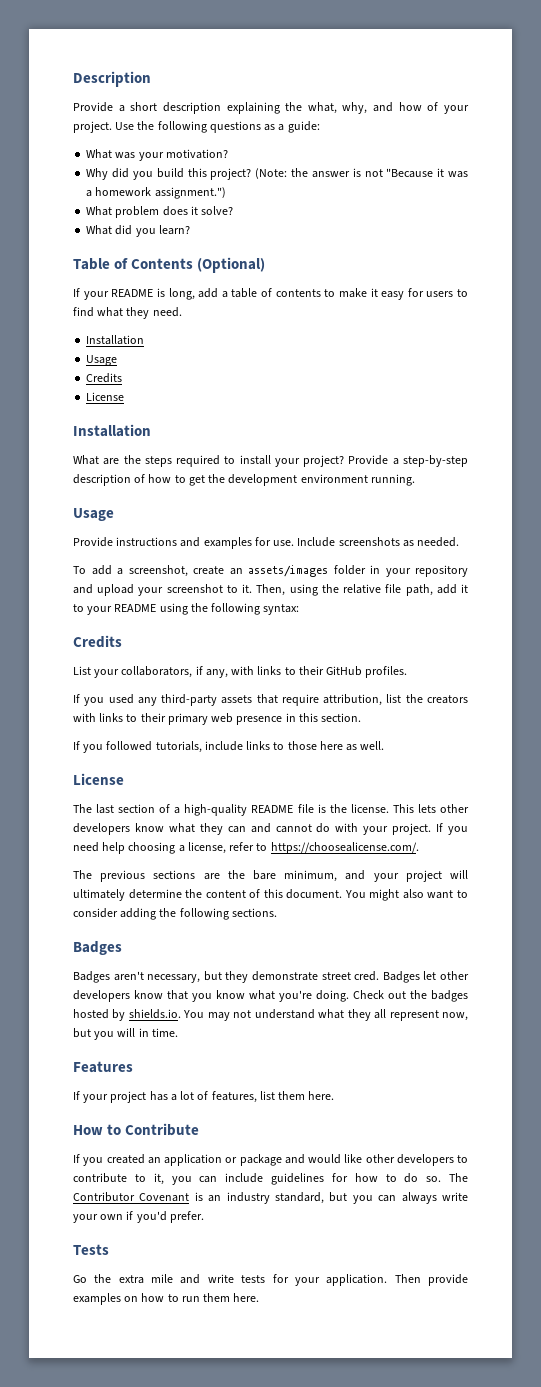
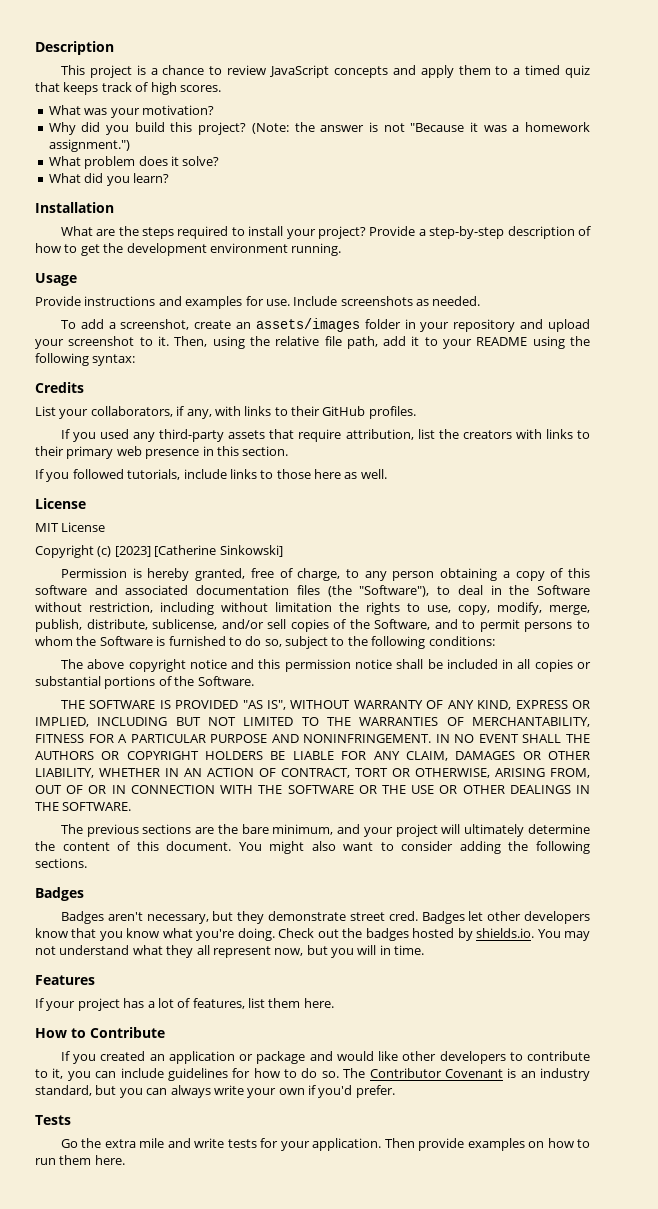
- Provide a short description explaining the what, why, and how of your project. Use the following questions as a guide:
+ This project is a chance to review JavaScript concepts and apply them to a timed quiz that keeps track of high scores.
- Table of Contents (Optional)
- If your README is long, add a table of contents to make it easy for users to find what they need.
- Installation
- Usage
- Credits
- License
- The last section of a high-quality README file is the license. This lets other developers know what they can and cannot do with your project. If you need help choosing a license, refer to https://choosealicense.com/.
+ MIT License
+ Copyright (c) [2023] [Catherine Sinkowski]
+ Permission is hereby granted, free of charge, to any person obtaining a copy of this software and associated documentation files (the "Software"), to deal in the Software without restriction, including without limitation the rights to use, copy, modify, merge, publish, distribute, sublicense, and/or sell copies of the Software, and to permit persons to whom the Software is furnished to do so, subject to the following conditions:
+ The above copyright notice and this permission notice shall be included in all copies or substantial portions of the Software.
+ THE SOFTWARE IS PROVIDED "AS IS", WITHOUT WARRANTY OF ANY KIND, EXPRESS OR IMPLIED, INCLUDING BUT NOT LIMITED TO THE WARRANTIES OF MERCHANTABILITY, FITNESS FOR A PARTICULAR PURPOSE AND NONINFRINGEMENT. IN NO EVENT SHALL THE AUTHORS OR COPYRIGHT HOLDERS BE LIABLE FOR ANY CLAIM, DAMAGES OR OTHER LIABILITY, WHETHER IN AN ACTION OF CONTRACT, TORT OR OTHERWISE, ARISING FROM, OUT OF OR IN CONNECTION WITH THE SOFTWARE OR THE USE OR OTHER DEALINGS IN THE SOFTWARE.

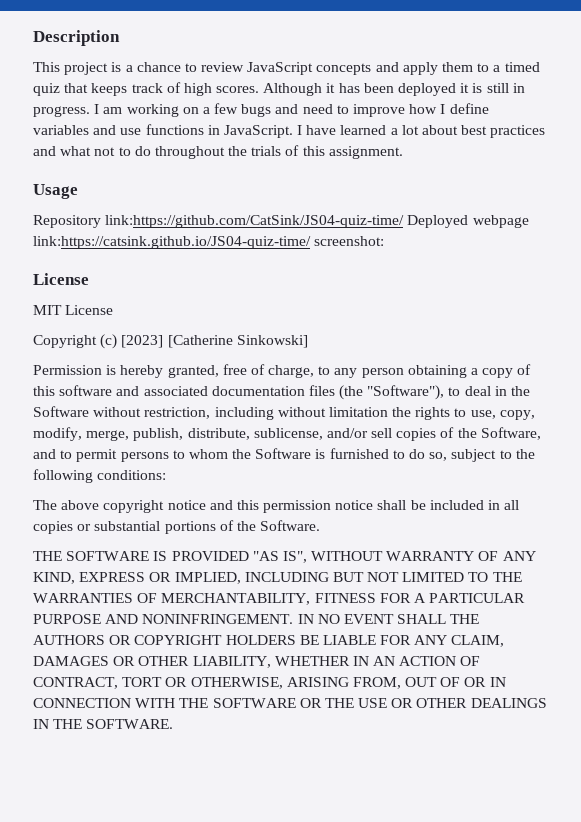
- This project is a chance to review JavaScript concepts and apply them to a timed quiz that keeps track of high scores.
- What was your motivation?
- Why did you build this project? (Note: the answer is not "Because it was a homework assignment.")
- What problem does it solve?
- What did you learn?
- Installation
- What are the steps required to install your project? Provide a step-by-step description of how to get the development environment running.
+ This project is a chance to review JavaScript concepts and apply them to a timed quiz that keeps track of high scores. Although it has been deployed it is still in progress. I am working on a few bugs and need to improve how I define variables and use functions in JavaScript. I have learned a lot about best practices and what not to do throughout the trials of this assignment.
  Usage
- Provide instructions and examples for use. Include screenshots as needed.
- To add a screenshot, create an assets/images folder in your repository and upload your screenshot to it. Then, using the relative file path, add it to your README using the following syntax:
- Credits
- List your collaborators, if any, with links to their GitHub profiles.
- If you used any third-party assets that require attribution, list the creators with links to their primary web presence in this section.
- If you followed tutorials, include links to those here as well.
+ Repository link:https://github.com/CatSink/JS04-quiz-time/ Deployed webpage link:https://catsink.github.io/JS04-quiz-time/ screenshot:
- The previous sections are the bare minimum, and your project will ultimately determine the content of this document. You might also want to consider adding the following sections.
- Badges
- Badges aren't necessary, but they demonstrate street cred. Badges let other developers know that you know what you're doing. Check out the badges hosted by shields.io. You may not understand what they all represent now, but you will in time.
- Features
- If your project has a lot of features, list them here.
- How to Contribute
- If you created an application or package and would like other developers to contribute to it, you can include guidelines for how to do so. The Contributor Covenant is an industry standard, but you can always write your own if you'd prefer.
- Tests
- Go the extra mile and write tests for your application. Then provide examples on how to run them here.

